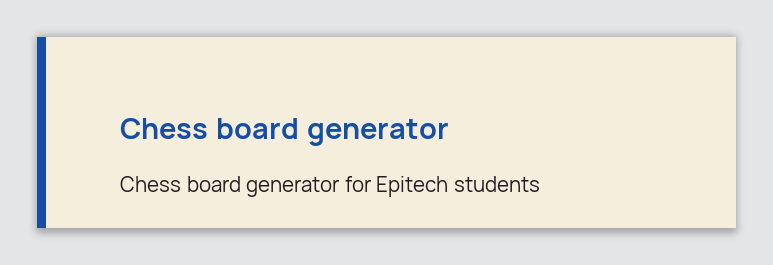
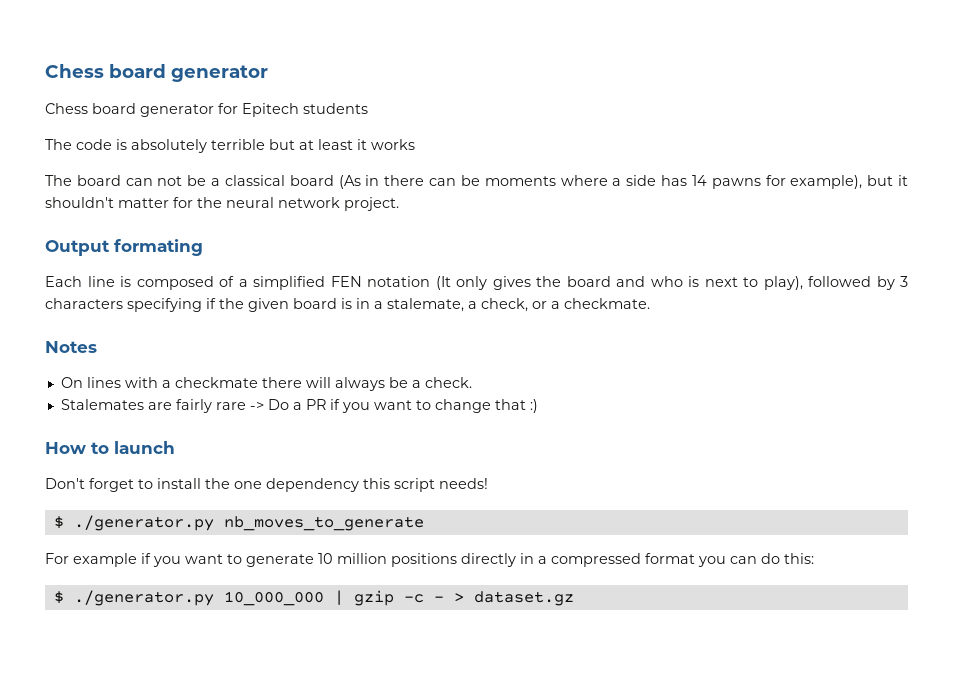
+ The code is absolutely terrible but at least it works
+ The board can not be a classical board (As in there can be moments where a side has 14 pawns for example), but it shouldn't matter for the neural network project.
+ Output formating
+ Each line is composed of a simplified FEN notation (It only gives the board and who is next to play), followed by 3 characters specifying if the given board is in a stalemate, a check, or a checkmate.
+ Notes
+ On lines with a checkmate there will always be a check.
+ Stalemates are fairly rare -> Do a PR if you want to change that :)
+ How to launch
+ Don't forget to install the one dependency this script needs!
+ $ ./generator.py nb_moves_to_generate
+ For example if you want to generate 10 million positions directly in a compressed format you can do this:
+ $ ./generator.py 10_000_000 | gzip -c - > dataset.gz

